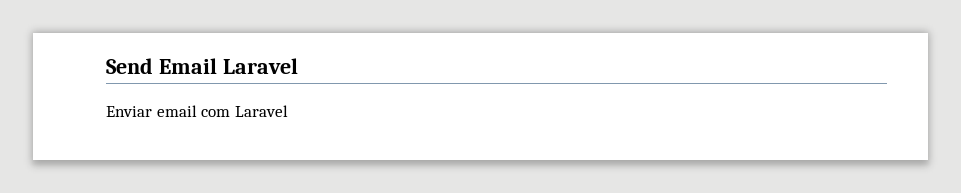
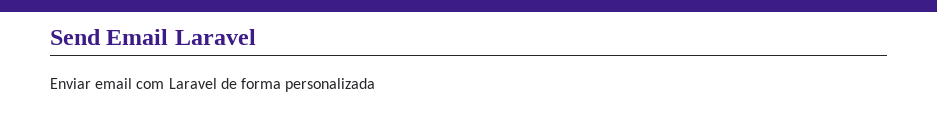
- Enviar email com Laravel
+ Enviar email com Laravel de forma personalizada

